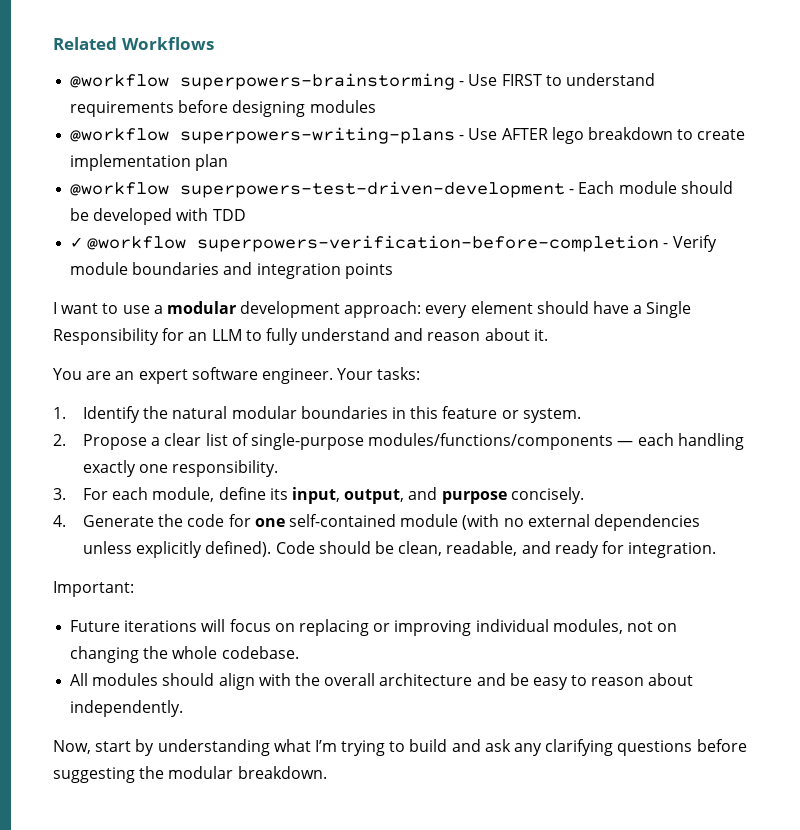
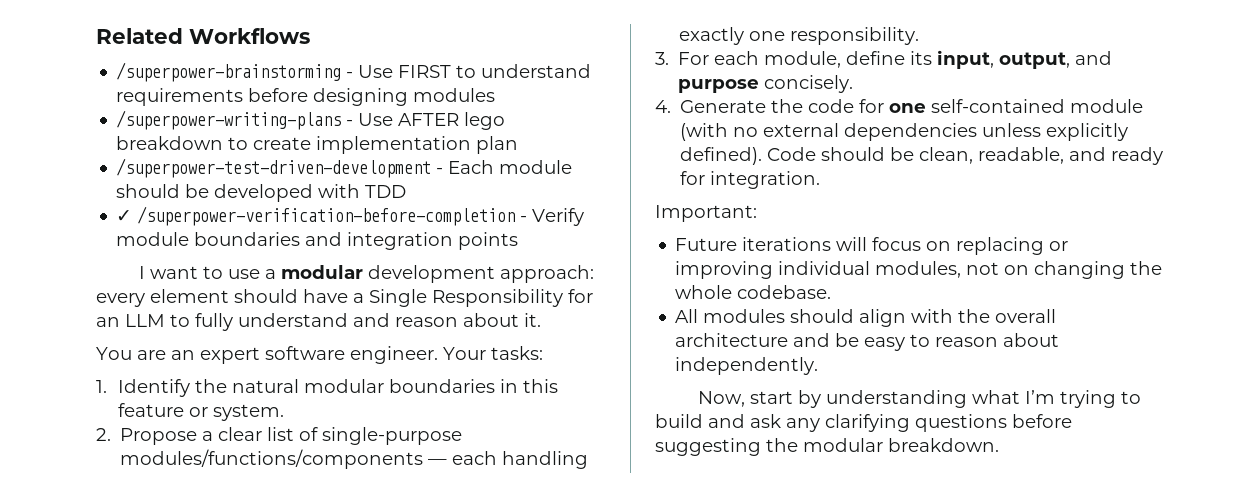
- @workflow superpowers-brainstorming - Use FIRST to understand requirements before designing modules
+ /superpower-brainstorming - Use FIRST to understand requirements before designing modules
- @workflow superpowers-writing-plans - Use AFTER lego breakdown to create implementation plan
+ /superpower-writing-plans - Use AFTER lego breakdown to create implementation plan
- @workflow superpowers-test-driven-development - Each module should be developed with TDD
+ /superpower-test-driven-development - Each module should be developed with TDD
- ✓ @workflow superpowers-verification-before-completion - Verify module boundaries and integration points
+ ✓ /superpower-verification-before-completion - Verify module boundaries and integration points

